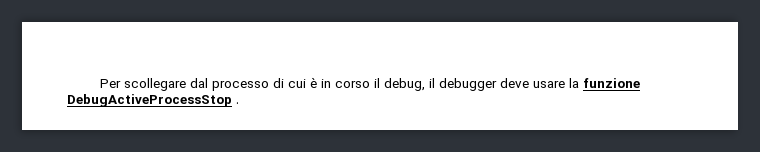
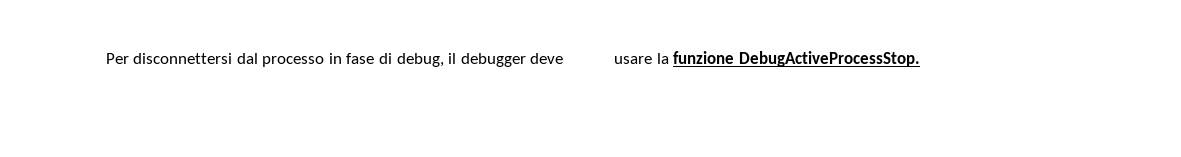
- Per scollegare dal processo di cui è in corso il debug, il debugger deve usare la funzione DebugActiveProcessStop .
+ Per disconnettersi dal processo in fase di debug, il debugger deve usare la funzione DebugActiveProcessStop.

